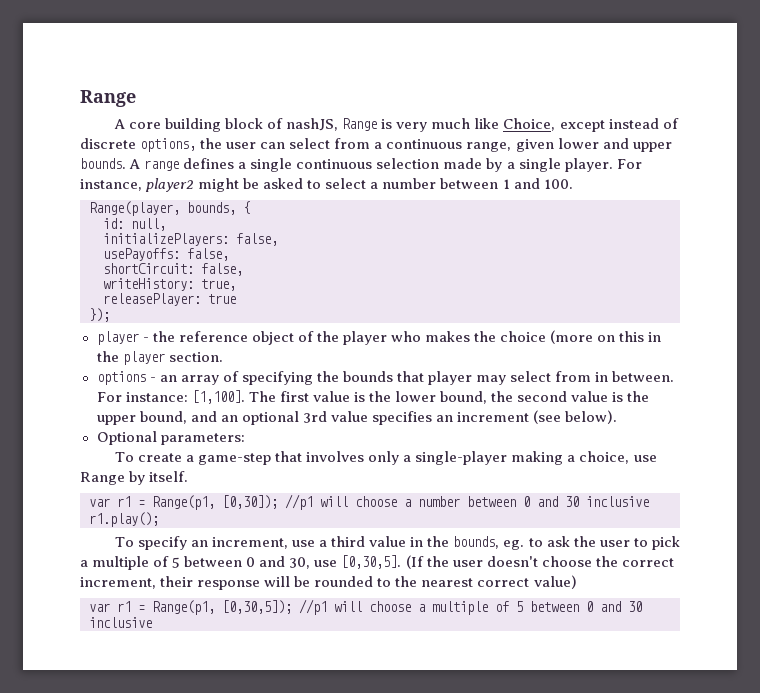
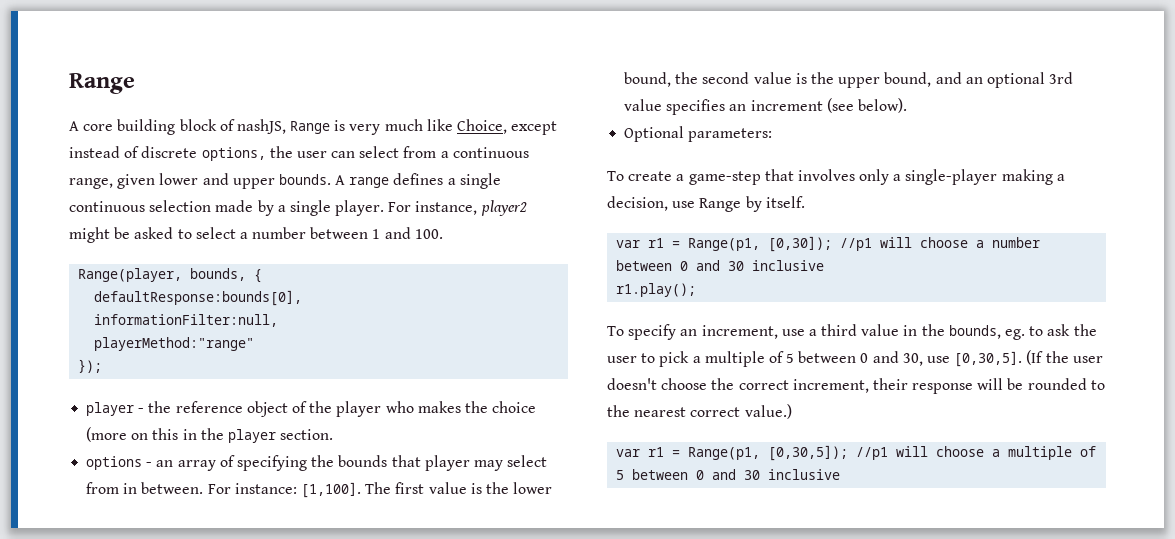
- id: null,
- initializePlayers: false,
- usePayoffs: false,
- shortCircuit: false,
- writeHistory: true,
- releasePlayer: true
+ defaultResponse:bounds[0],
+ informationFilter:null,
+ playerMethod:"range"
- To create a game-step that involves only a single-player making a choice, use Range by itself.
+ To create a game-step that involves only a single-player making a decision, use Range by itself.
- (If the user doesn't choose the correct increment, their response will be rounded to the nearest correct value)
+ (If the user doesn't choose the correct increment, their response will be rounded to the nearest correct value.)

